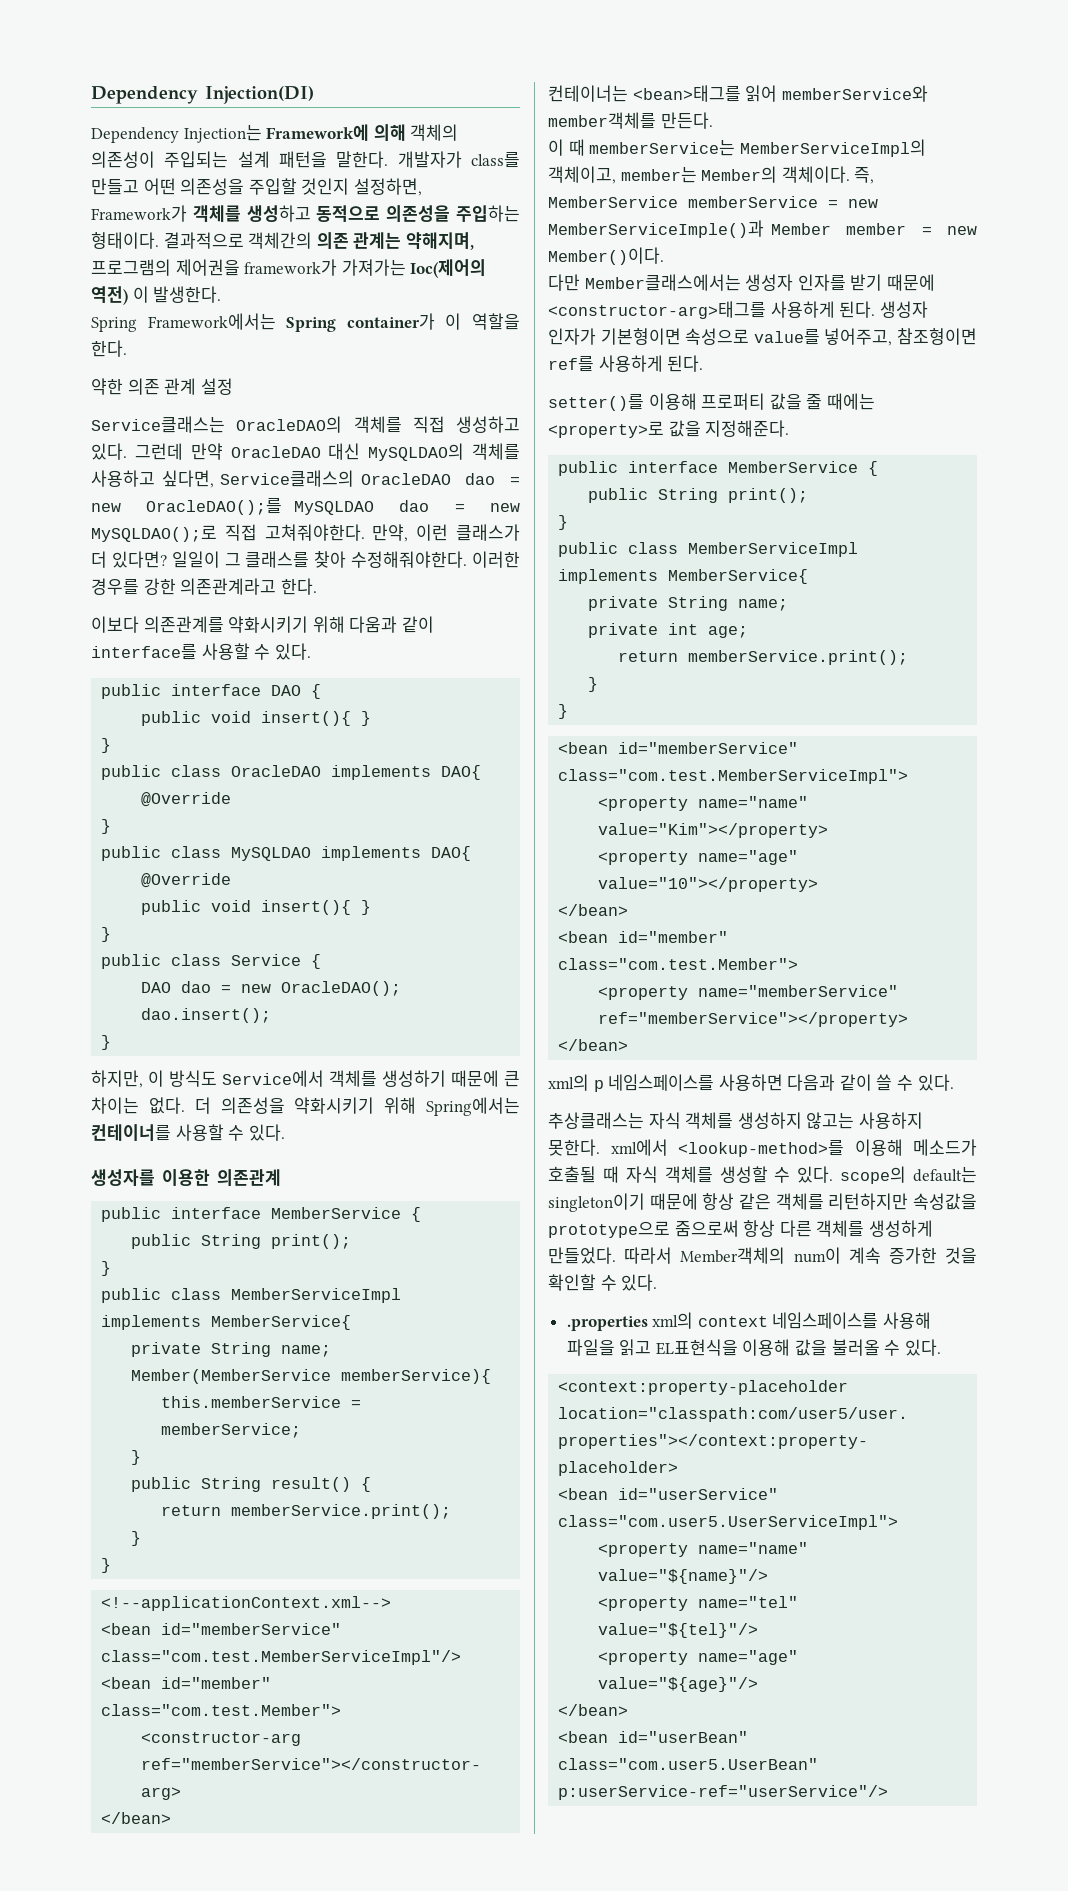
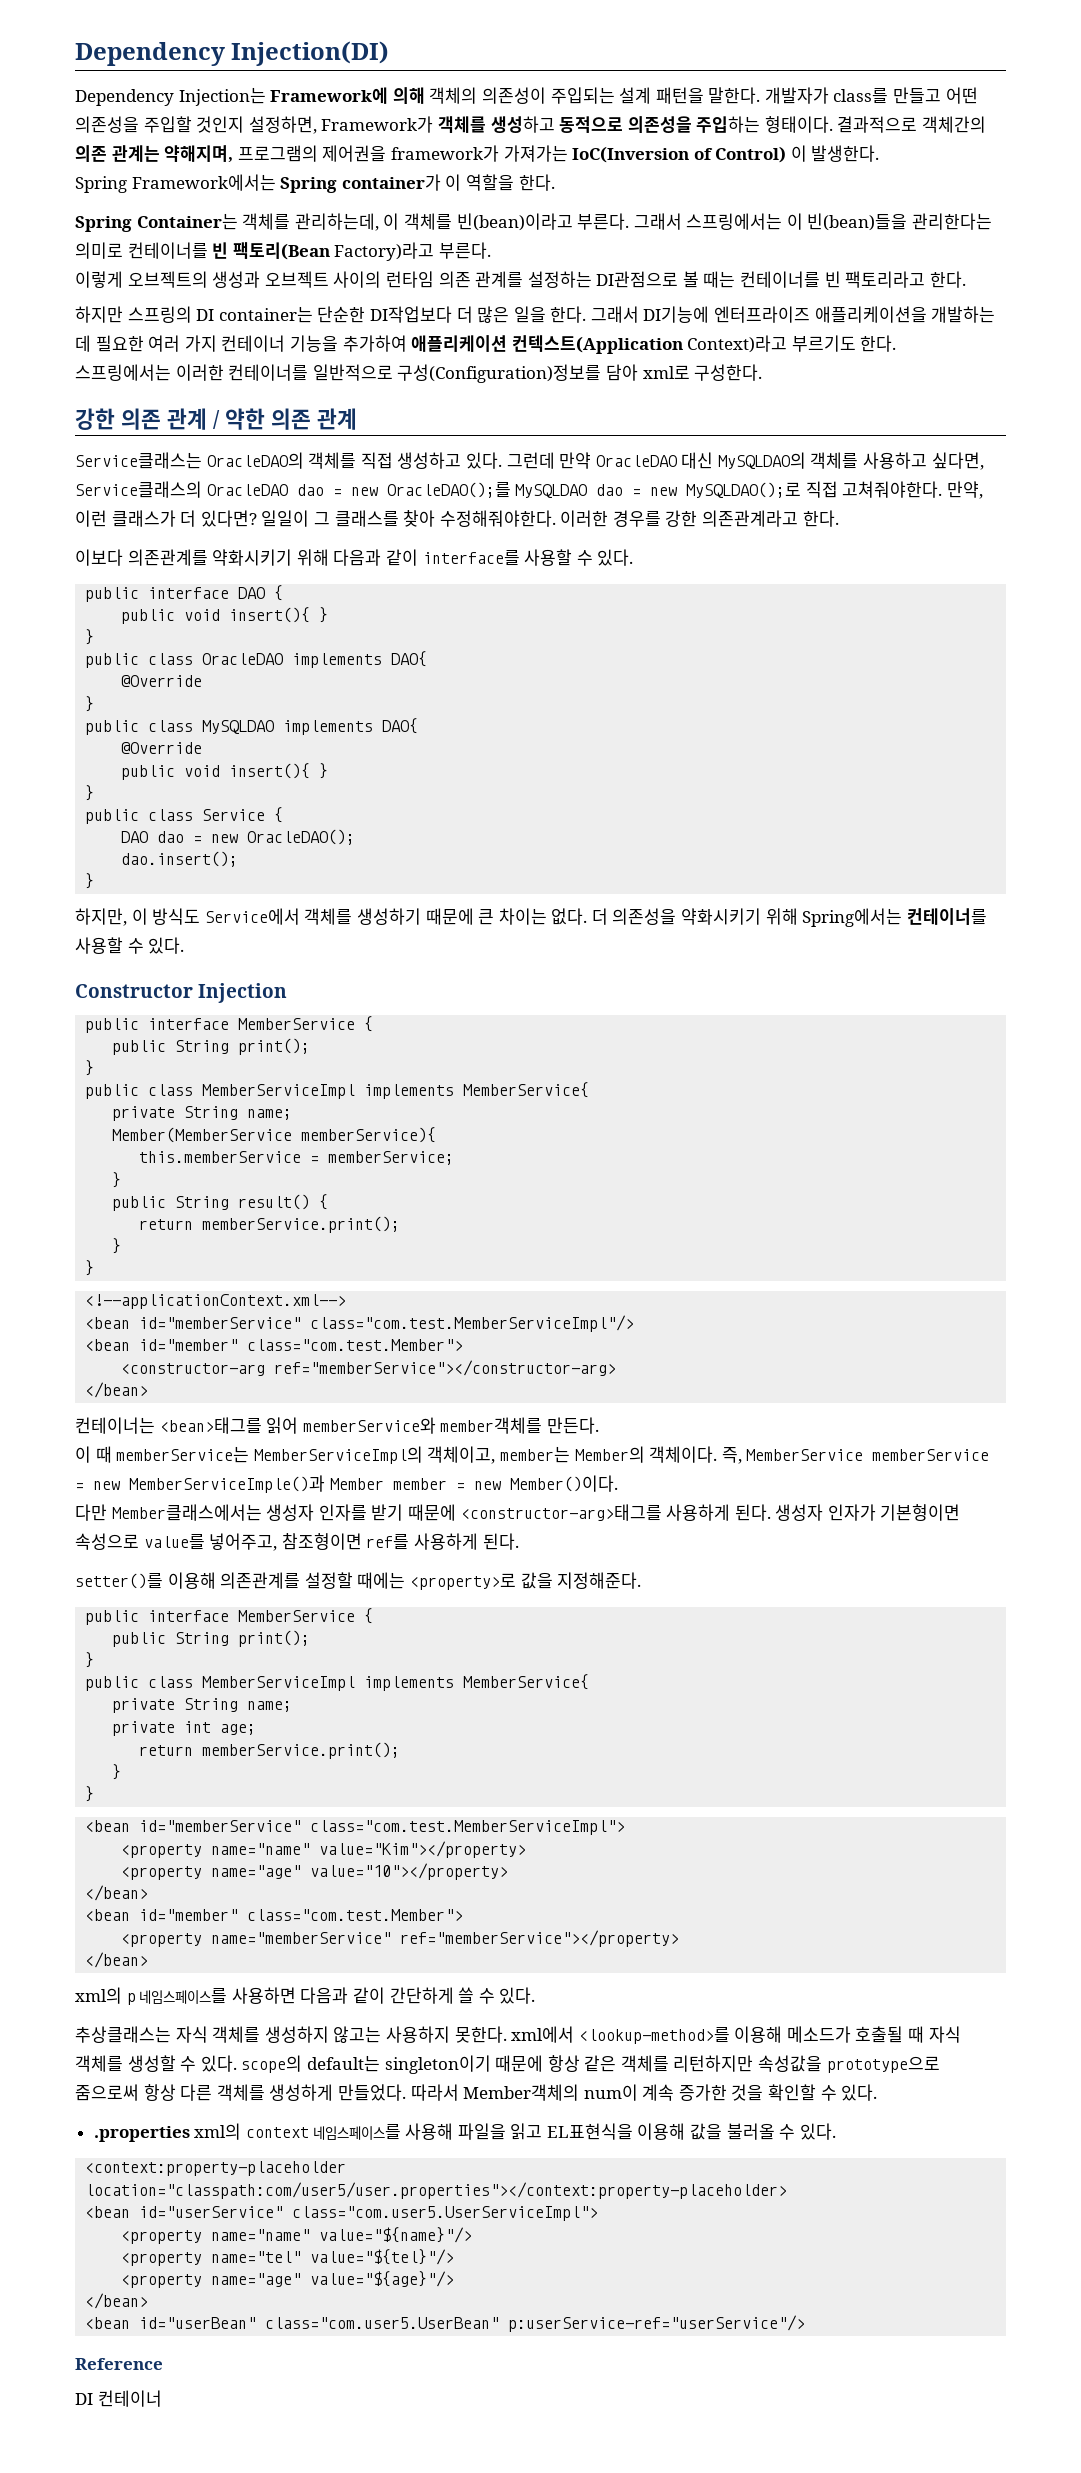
- 결과적으로 객체간의 의존 관계는 약해지며, 프로그램의 제어권을 framework가 가져가는 Ioc(제어의 역전) 이 발생한다.
+ 결과적으로 객체간의 의존 관계는 약해지며, 프로그램의 제어권을 framework가 가져가는 IoC(Inversion of Control) 이 발생한다.
- 약한 의존 관계 설정
+ Spring Container는 객체를 관리하는데, 이 객체를 빈(bean)이라고 부른다. 그래서 스프링에서는 이 빈(bean)들을 관리한다는 의미로 컨테이너를 빈 팩토리(Bean Factory)라고 부른다.
+ 이렇게 오브젝트의 생성과 오브젝트 사이의 런타임 의존 관계를 설정하는 DI관점으로 볼 때는 컨테이너를 빈 팩토리라고 한다.
+ 하지만 스프링의 DI container는 단순한 DI작업보다 더 많은 일을 한다. 그래서 DI기능에 엔터프라이즈 애플리케이션을 개발하는 데 필요한 여러 가지 컨테이너 기능을 추가하여 애플리케이션 컨텍스트(Application Context)라고 부르기도 한다.
+ 스프링에서는 이러한 컨테이너를 일반적으로 구성(Configuration)정보를 담아 xml로 구성한다.
+ 강한 의존 관계 / 약한 의존 관계
- 이보다 의존관계를 약화시키기 위해 다움과 같이 interface를 사용할 수 있다.
+ 이보다 의존관계를 약화시키기 위해 다음과 같이 interface를 사용할 수 있다.
- 생성자를 이용한 의존관계
+ Constructor Injection
- setter()를 이용해 프로퍼티 값을 줄 때에는 <property>로 값을 지정해준다.
+ setter()를 이용해 의존관계를 설정할 때에는 <property>로 값을 지정해준다.
- xml의 p 네임스페이스를 사용하면 다음과 같이 쓸 수 있다.
+ xml의 p 네임스페이스를 사용하면 다음과 같이 간단하게 쓸 수 있다.
+ Reference
+ DI 컨테이너

